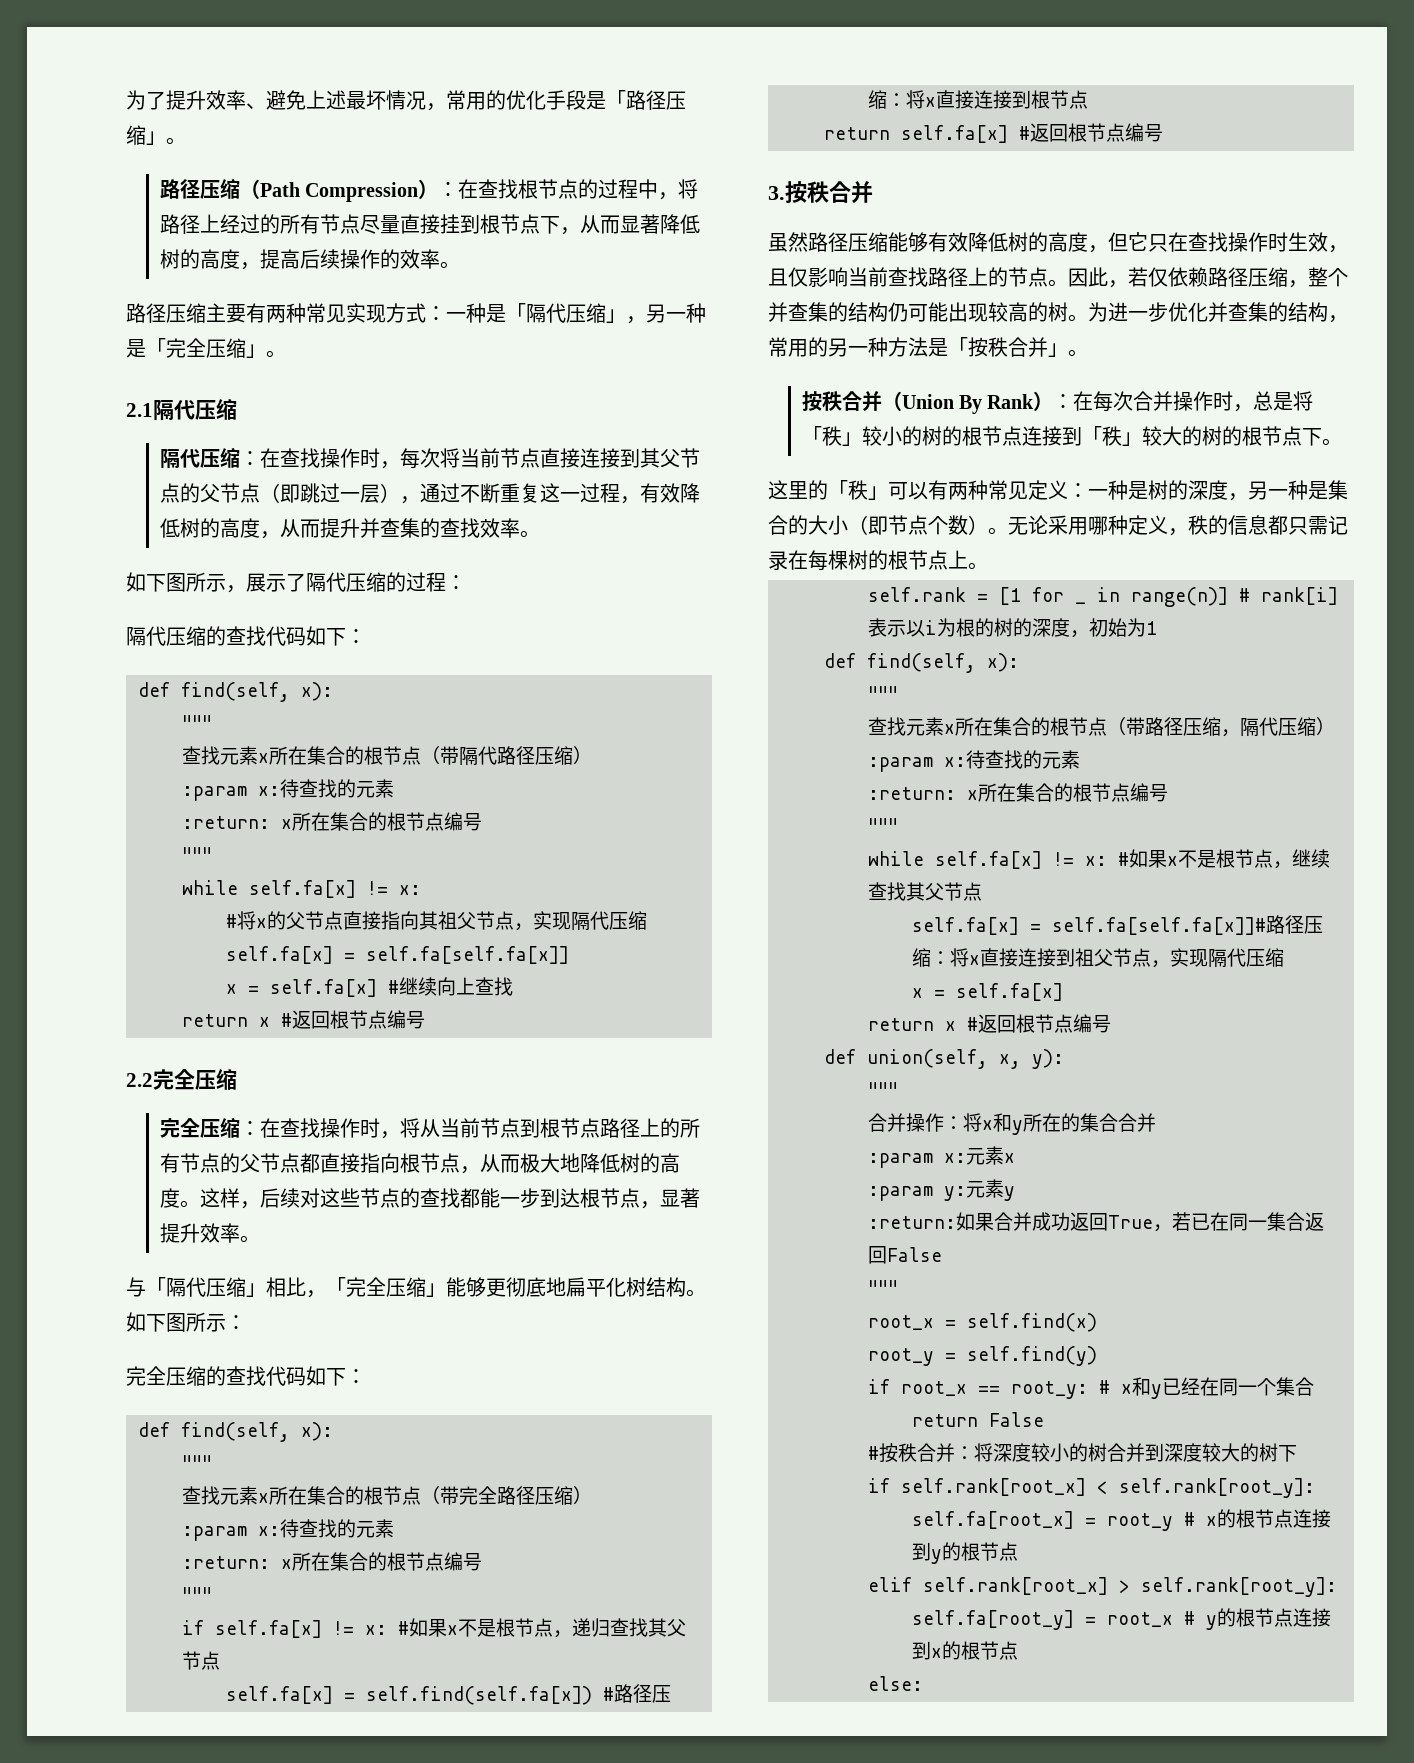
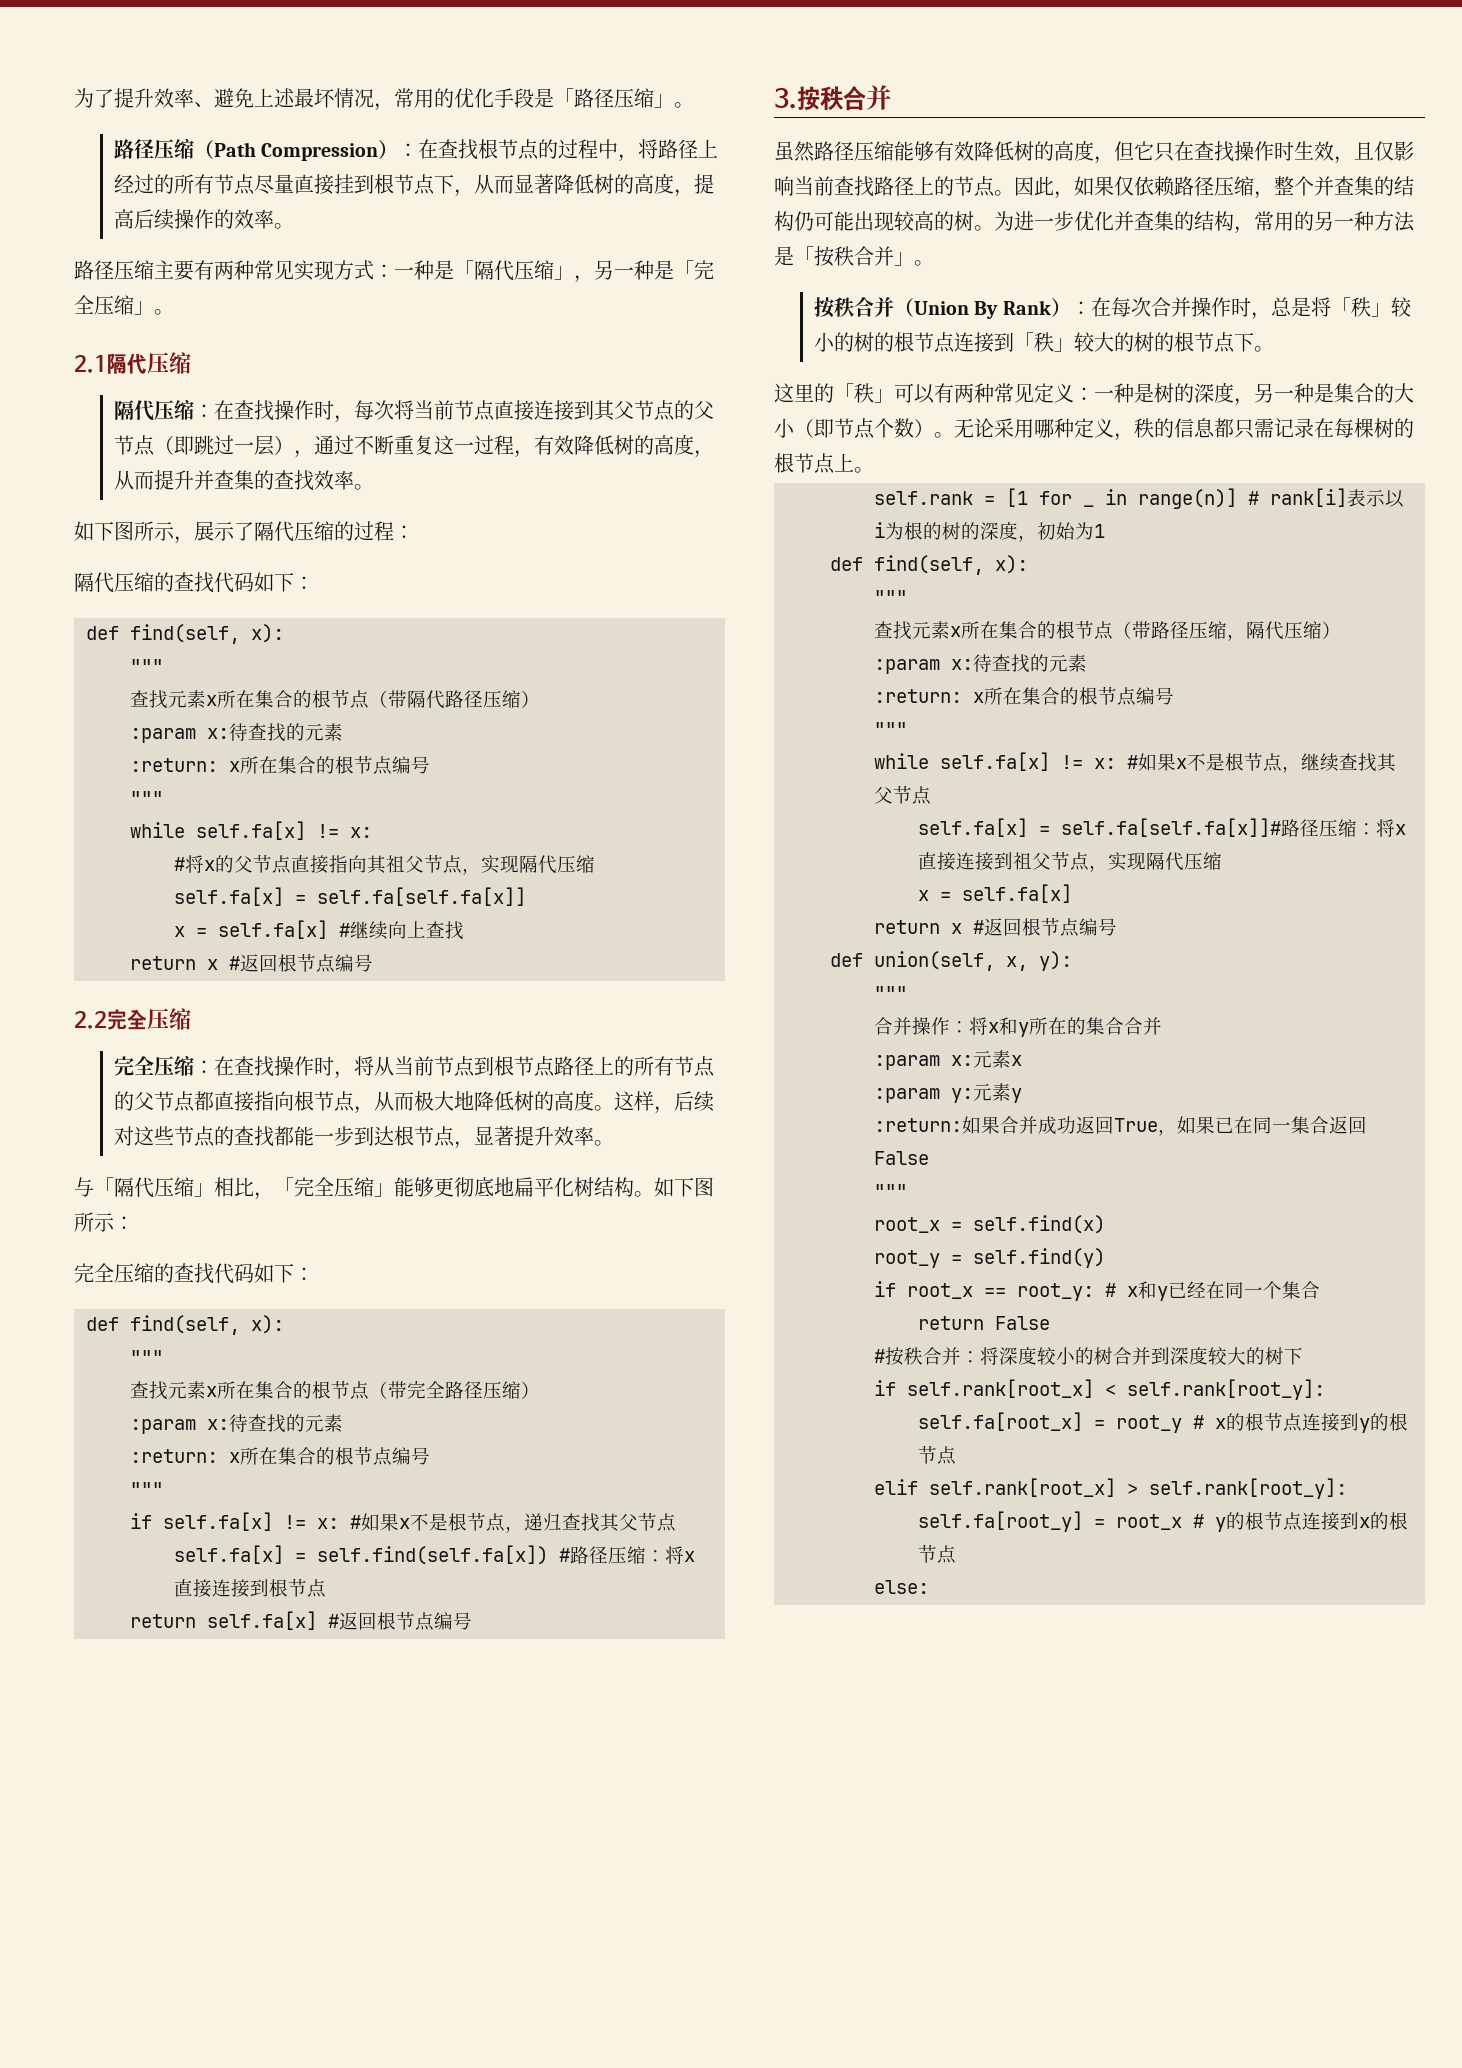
- 因此，若仅依赖路径压缩，整个并查集的结构仍可能出现较高的树。
+ 因此，如果仅依赖路径压缩，整个并查集的结构仍可能出现较高的树。
- :return:如果合并成功返回True，若已在同一集合返回False
+ :return:如果合并成功返回True，如果已在同一集合返回False

